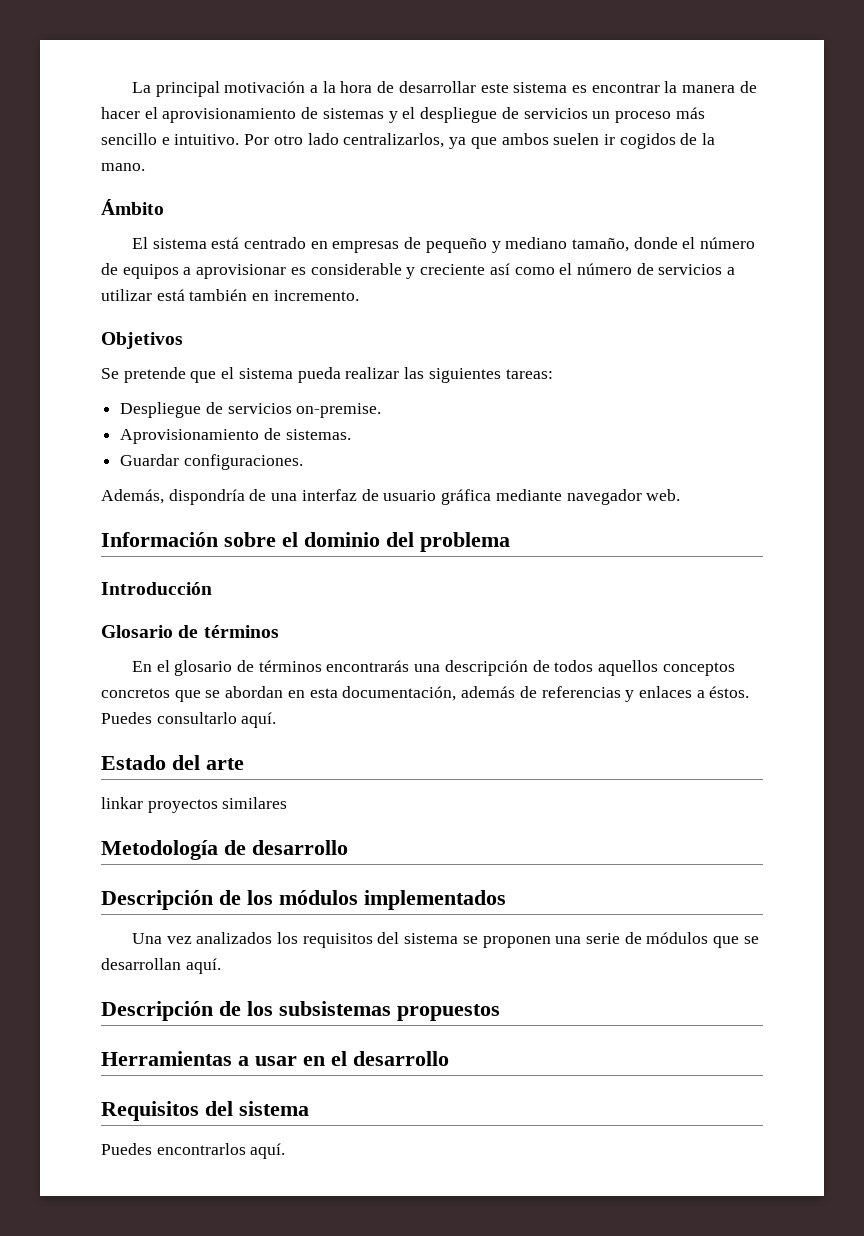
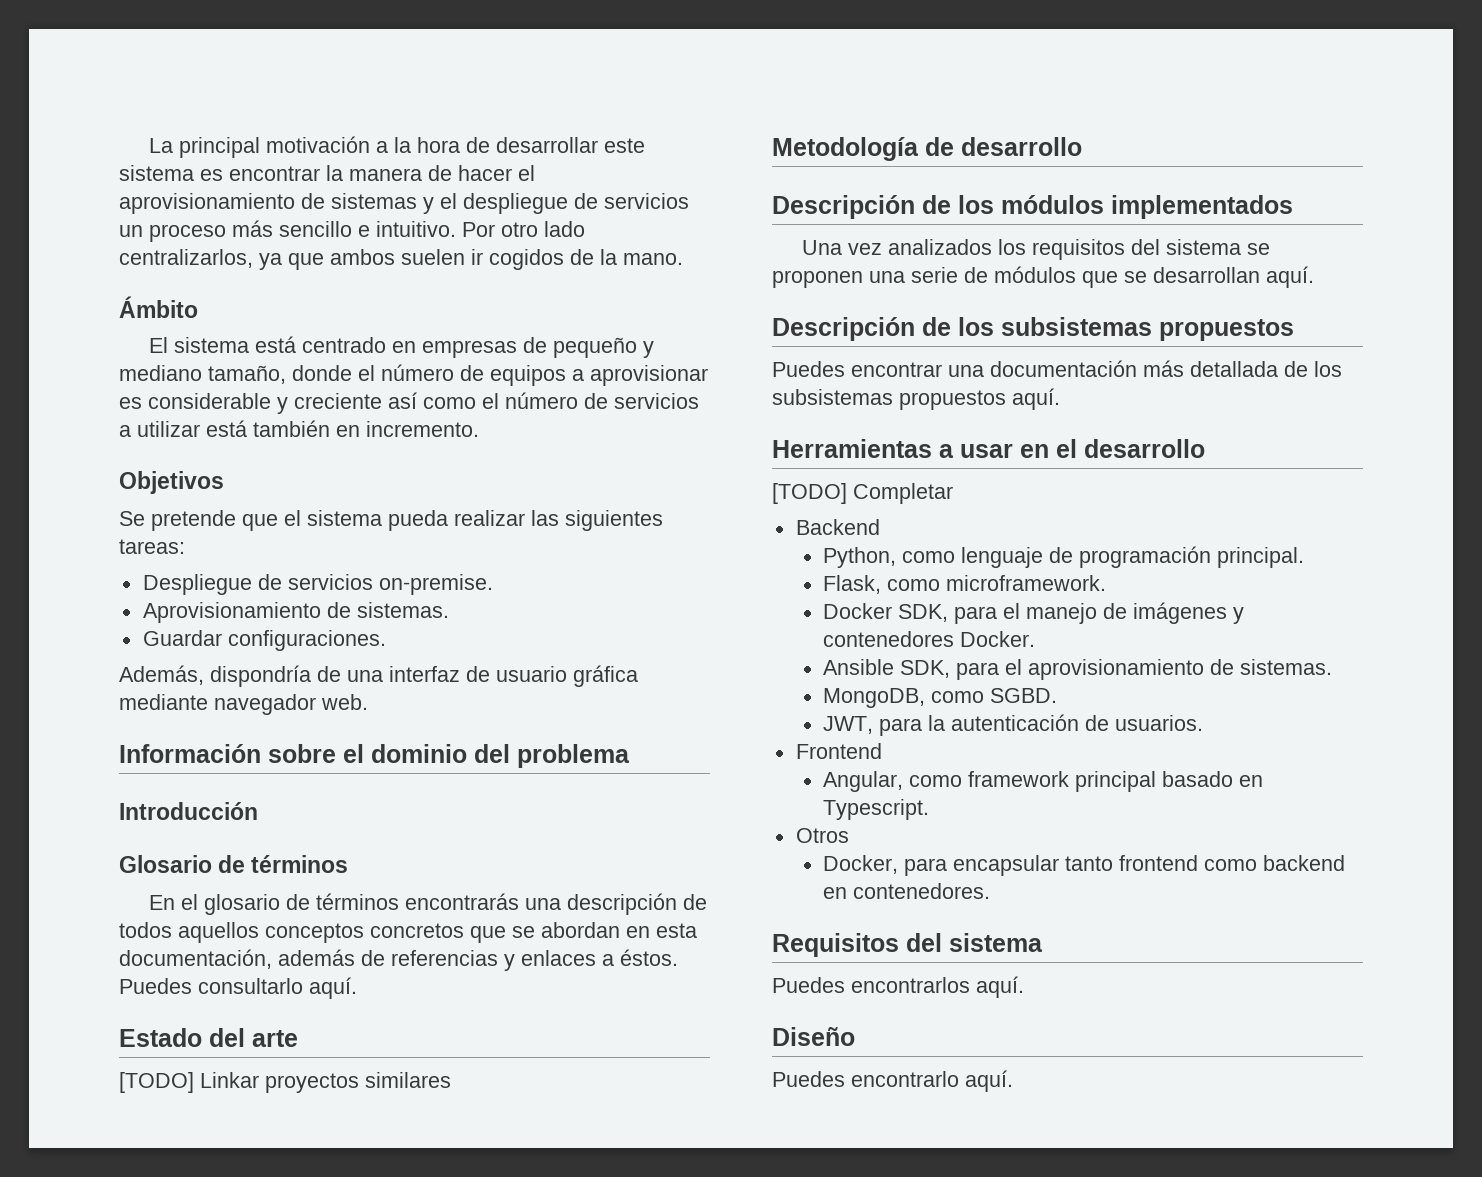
- linkar proyectos similares
+ [TODO] Linkar proyectos similares
+ Puedes encontrar una documentación más detallada de los subsistemas propuestos aquí.
+ [TODO] Completar
+ Backend
+ Python, como lenguaje de programación principal.
+ Flask, como microframework.
+ Docker SDK, para el manejo de imágenes y contenedores Docker.
+ Ansible SDK, para el aprovisionamiento de sistemas.
+ MongoDB, como SGBD.
+ JWT, para la autenticación de usuarios.
+ Frontend
+ Angular, como framework principal basado en Typescript.
+ Otros
+ Docker, para encapsular tanto frontend como backend en contenedores.
+ Diseño
+ Puedes encontrarlo aquí.

